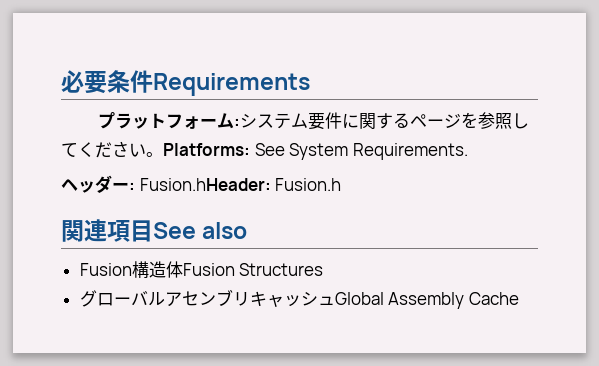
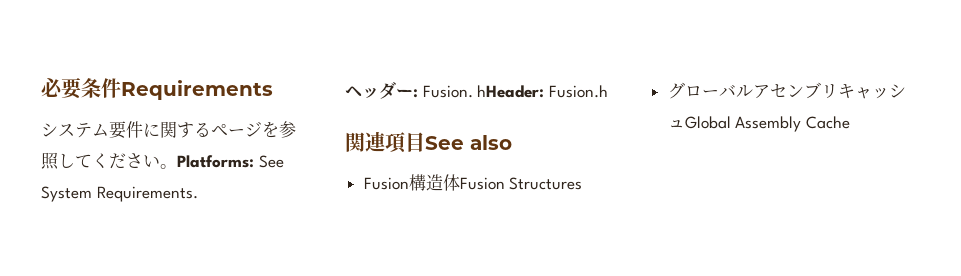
- プラットフォーム:システム要件に関するページを参照してください。
+ システム要件に関するページを参照してください。
- ヘッダー: Fusion.hHeader: Fusion.h
+ ヘッダー: Fusion. hHeader: Fusion.h

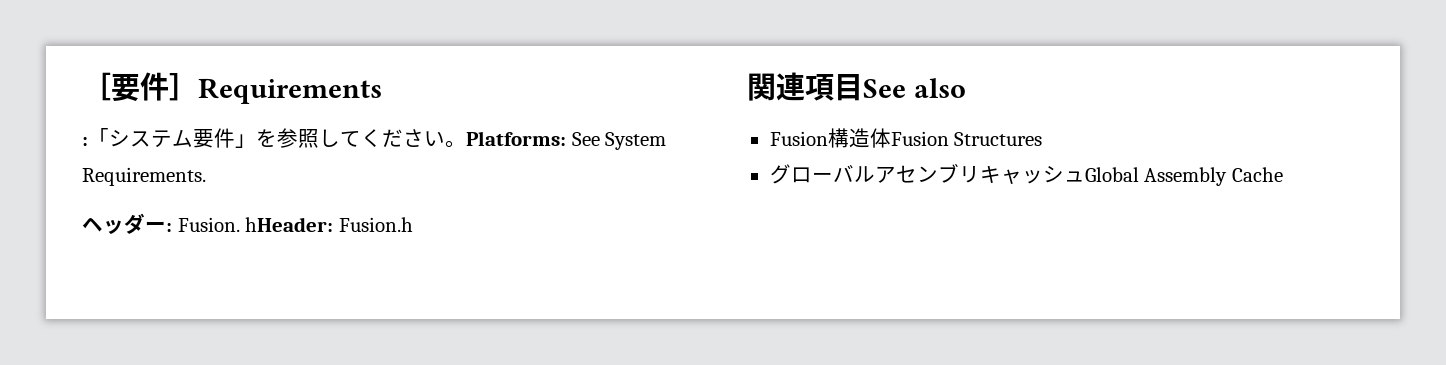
- 必要条件Requirements
+ ［要件］Requirements
- システム要件に関するページを参照してください。
+ :「システム要件」を参照してください。

